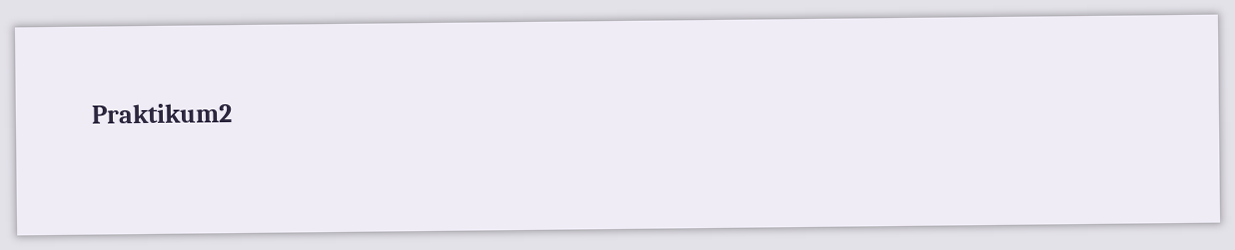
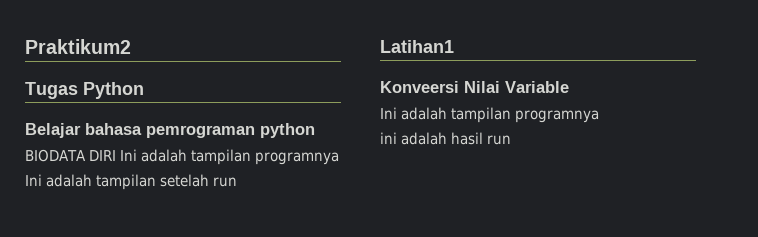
+ Tugas Python
+ Belajar bahasa pemrograman python
+ BIODATA DIRI Ini adalah tampilan programnya
+ Ini adalah tampilan setelah run
+ Latihan1
+ Konveersi Nilai Variable
+ Ini adalah tampilan programnya
+ ini adalah hasil run

